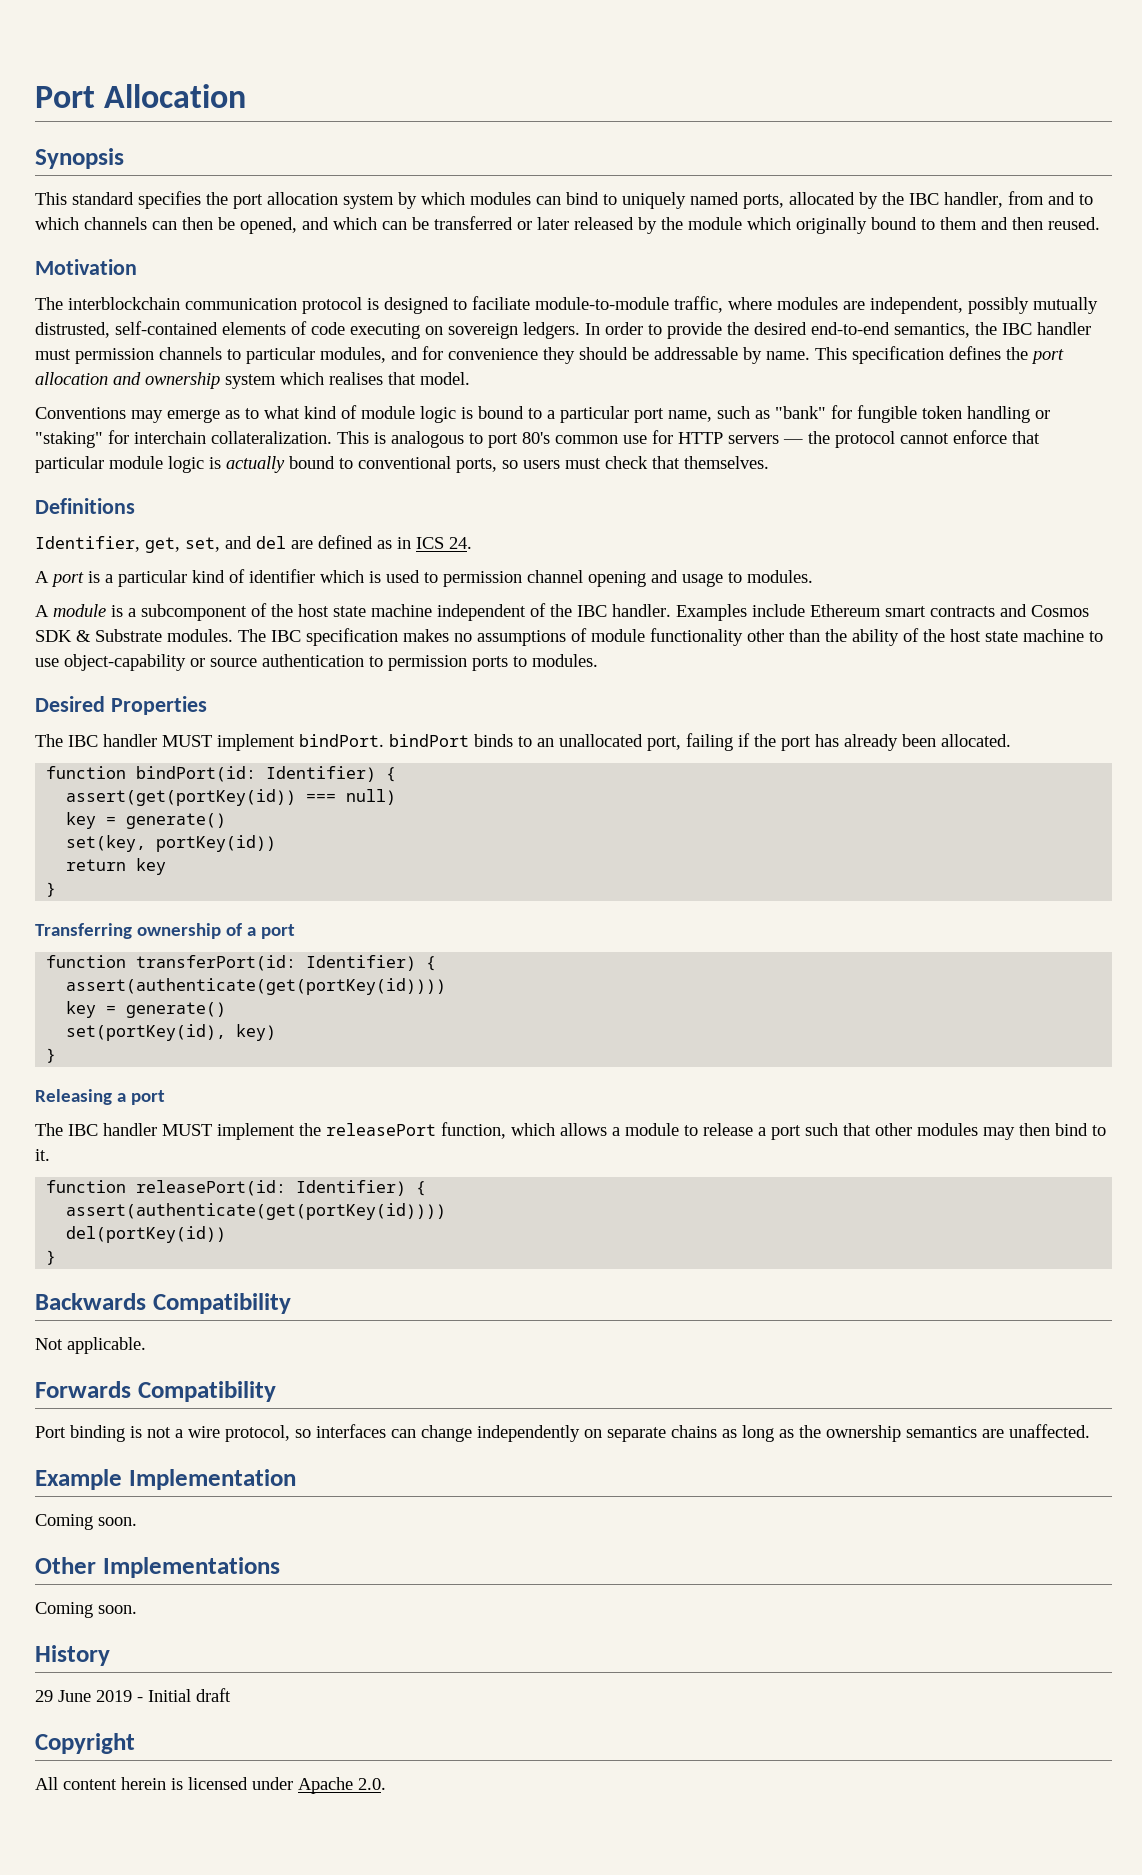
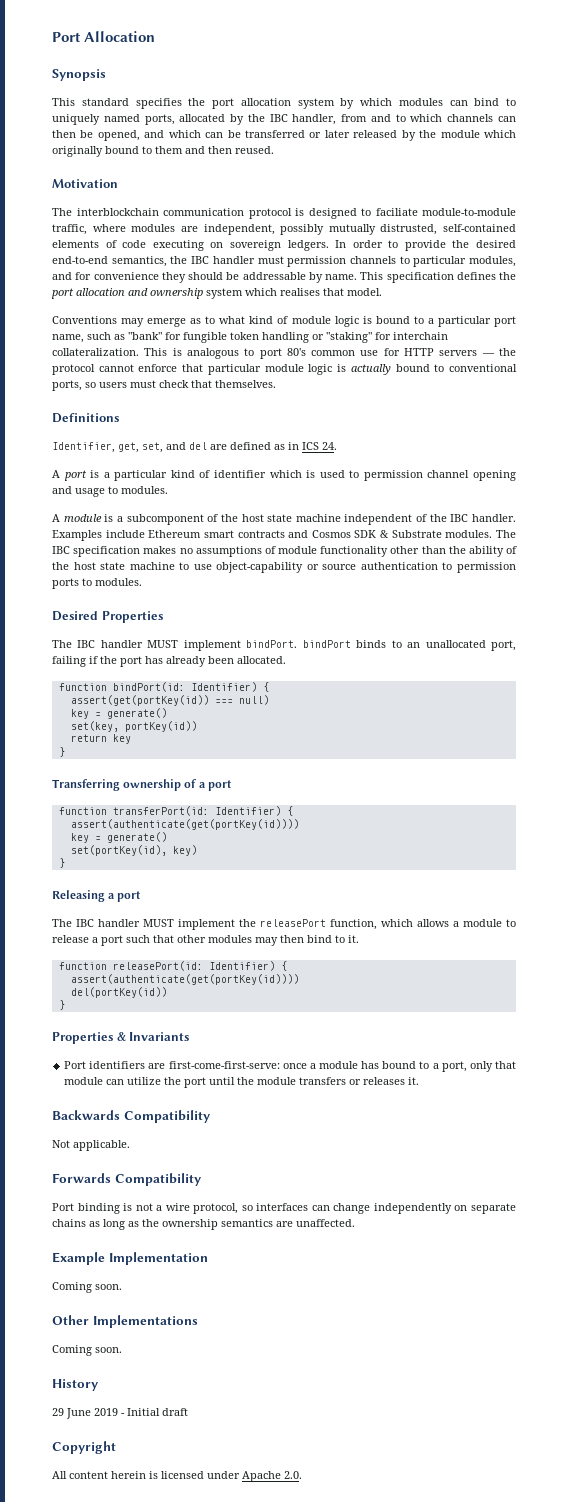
+ Properties & Invariants
+ Port identifiers are first-come-first-serve: once a module has bound to a port, only that module can utilize the port until the module transfers or releases it.

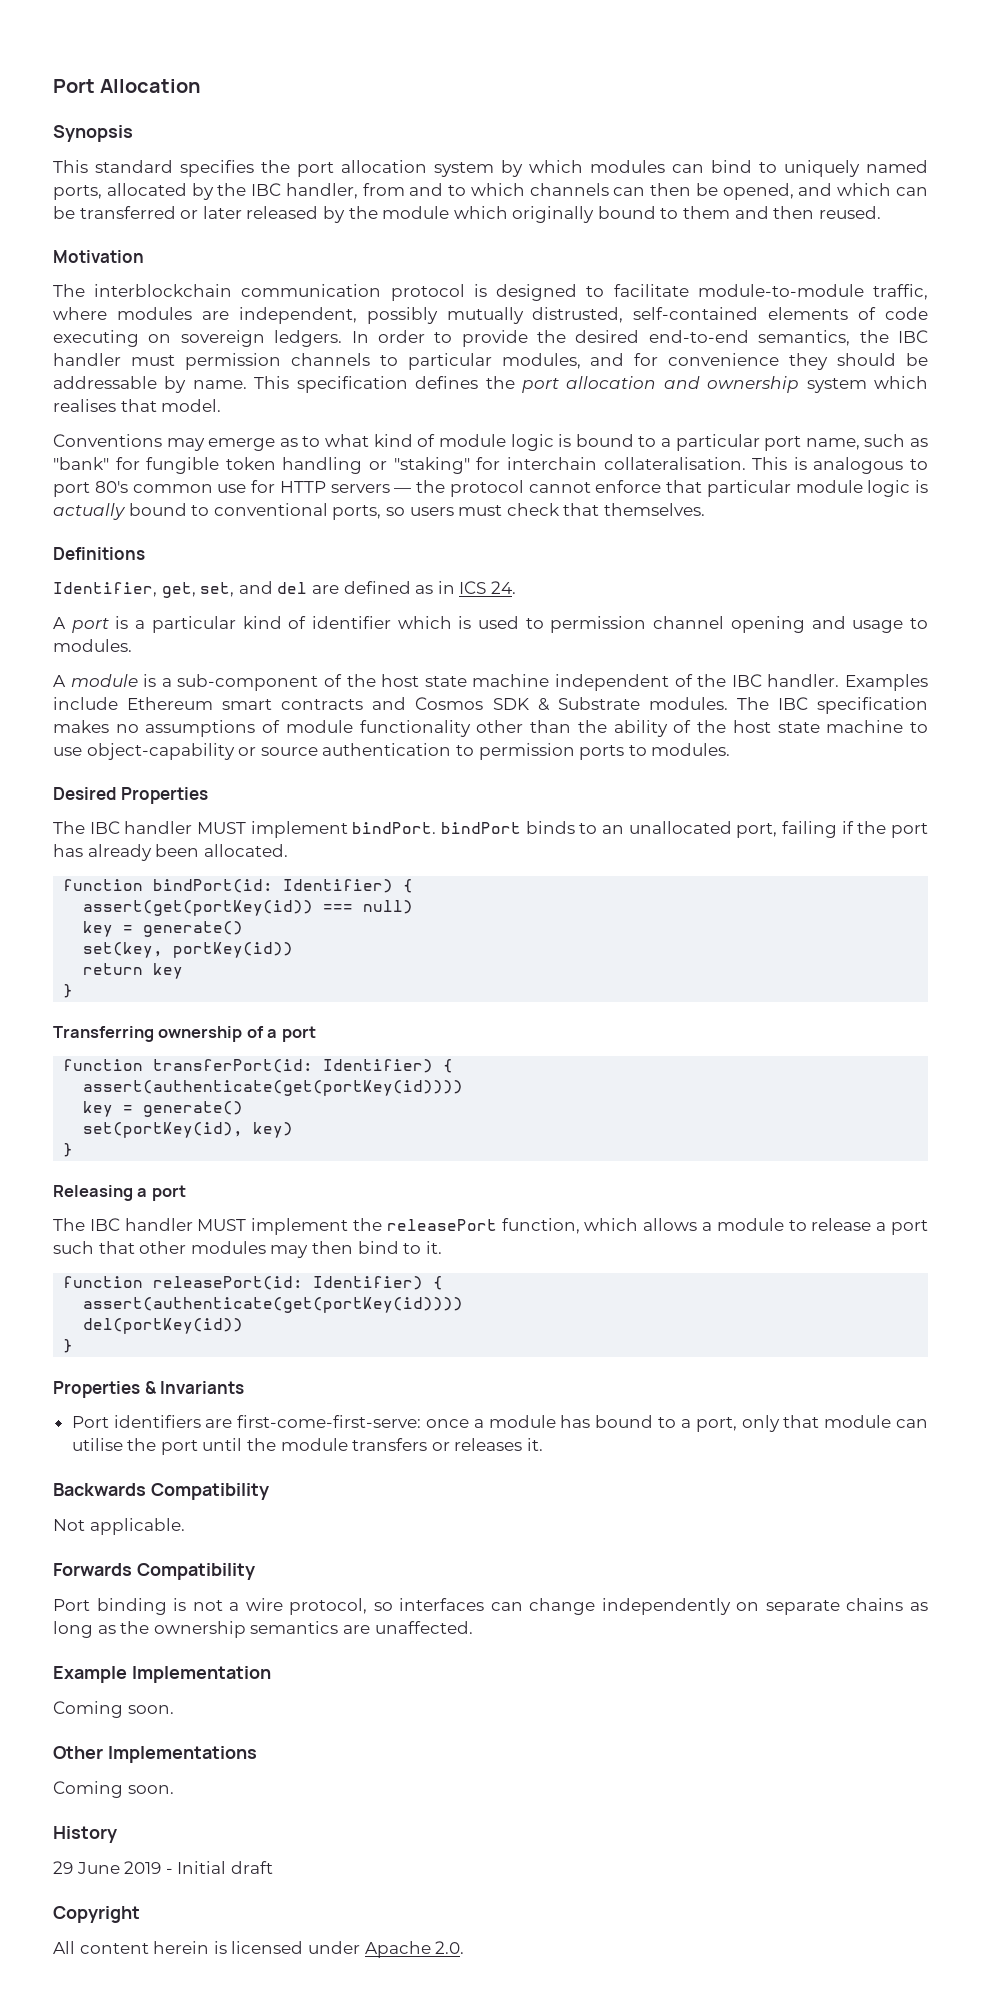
- The interblockchain communication protocol is designed to faciliate module-to-module traffic, where modules are independent, possibly mutually distrusted, self-contained elements of code executing on sovereign ledgers.
+ The interblockchain communication protocol is designed to facilitate module-to-module traffic, where modules are independent, possibly mutually distrusted, self-contained elements of code executing on sovereign ledgers.
- Conventions may emerge as to what kind of module logic is bound to a particular port name, such as "bank" for fungible token handling or "staking" for interchain collateralization.
+ Conventions may emerge as to what kind of module logic is bound to a particular port name, such as "bank" for fungible token handling or "staking" for interchain collateralisation.
- A module is a subcomponent of the host state machine independent of the IBC handler.
+ A module is a sub-component of the host state machine independent of the IBC handler.
- Port identifiers are first-come-first-serve: once a module has bound to a port, only that module can utilize the port until the module transfers or releases it.
+ Port identifiers are first-come-first-serve: once a module has bound to a port, only that module can utilise the port until the module transfers or releases it.

